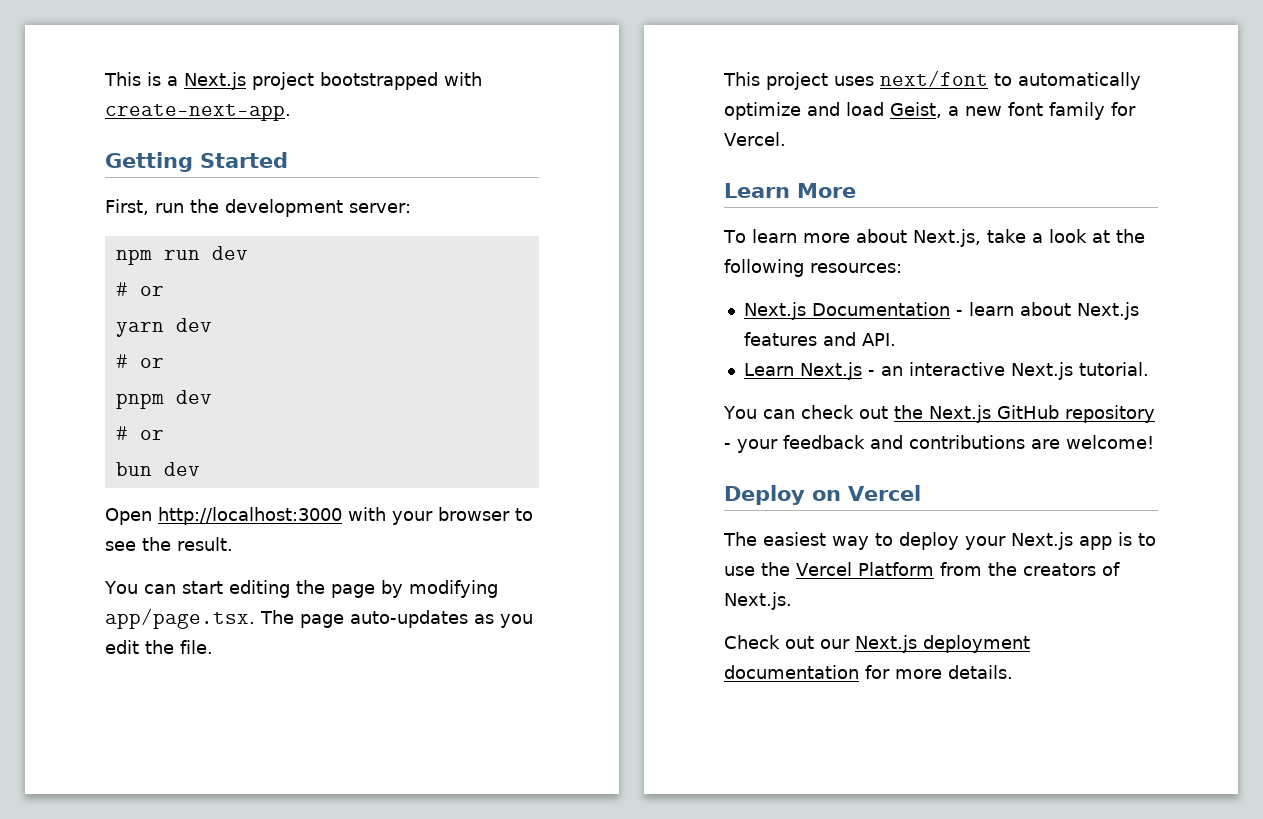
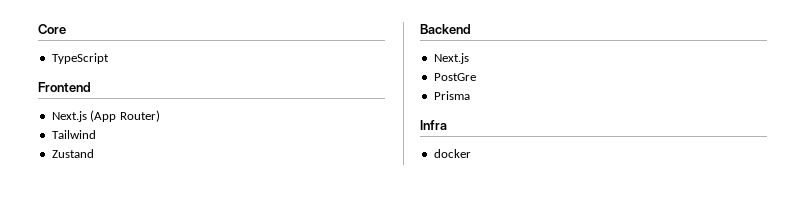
- This is a Next.js project bootstrapped with create-next-app.
- Getting Started
- First, run the development server:
- npm run dev
- # or
- yarn dev
- # or
- pnpm dev
- # or
- bun dev
- Open http://localhost:3000 with your browser to see the result.
- You can start editing the page by modifying app/page.tsx. The page auto-updates as you edit the file.
- This project uses next/font to automatically optimize and load Geist, a new font family for Vercel.
- Learn More
- To learn more about Next.js, take a look at the following resources:
- Next.js Documentation - learn about Next.js features and API.
- Learn Next.js - an interactive Next.js tutorial.
- You can check out the Next.js GitHub repository - your feedback and contributions are welcome!
- Deploy on Vercel
- The easiest way to deploy your Next.js app is to use the Vercel Platform from the creators of Next.js.
- Check out our Next.js deployment documentation for more details.
+ Core
+ TypeScript
+ Frontend
+ Next.js (App Router)
+ Tailwind
+ Zustand
+ Backend
+ Next.js
+ PostGre
+ Prisma
+ Infra
+ docker

